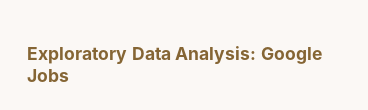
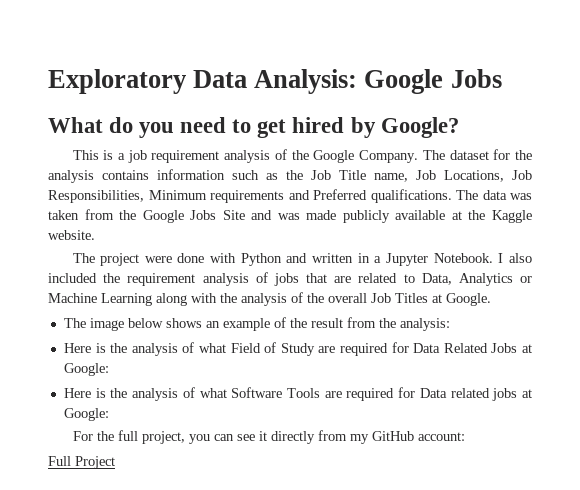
+ What do you need to get hired by Google?
+ This is a job requirement analysis of the Google Company. The dataset for the analysis contains information such as the Job Title name, Job Locations, Job Responsibilities, Minimum requirements and Preferred qualifications. The data was taken from the Google Jobs Site and was made publicly available at the Kaggle website.
+ The project were done with Python and written in a Jupyter Notebook. I also included the requirement analysis of jobs that are related to Data, Analytics or Machine Learning along with the analysis of the overall Job Titles at Google.
+ The image below shows an example of the result from the analysis:
+ Here is the analysis of what Field of Study are required for Data Related Jobs at Google:
+ Here is the analysis of what Software Tools are required for Data related jobs at Google:
+ For the full project, you can see it directly from my GitHub account:
+ Full Project

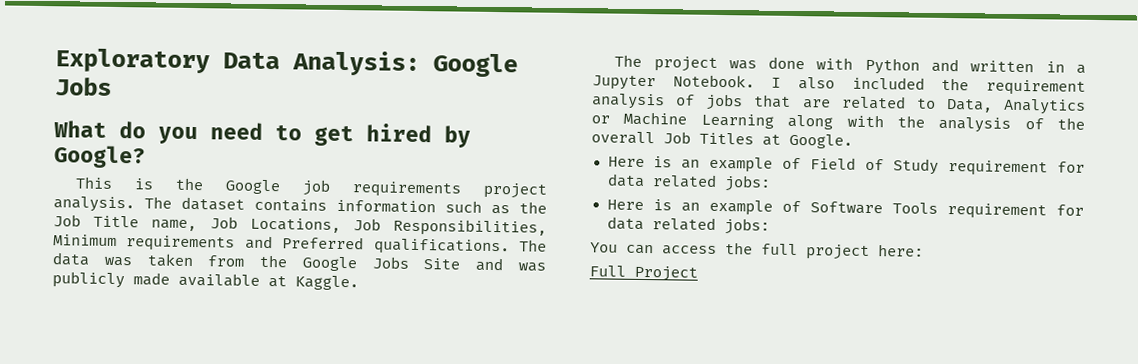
- This is a job requirement analysis of the Google Company. The dataset for the analysis contains information such as the Job Title name, Job Locations, Job Responsibilities, Minimum requirements and Preferred qualifications.
+ This is the Google job requirements project analysis. The dataset contains information such as the Job Title name, Job Locations, Job Responsibilities, Minimum requirements and Preferred qualifications.
- The data was taken from the Google Jobs Site and was made publicly available at the Kaggle website.
+ The data was taken from the Google Jobs Site and was publicly made available at Kaggle.
- The project were done with Python and written in a Jupyter Notebook.
+ The project was done with Python and written in a Jupyter Notebook.
- The image below shows an example of the result from the analysis:
- Here is the analysis of what Field of Study are required for Data Related Jobs at Google:
- Here is the analysis of what Software Tools are required for Data related jobs at Google:
- For the full project, you can see it directly from my GitHub account:
+ Here is an example of Field of Study requirement for data related jobs:
+ Here is an example of Software Tools requirement for data related jobs:
+ You can access the full project here:

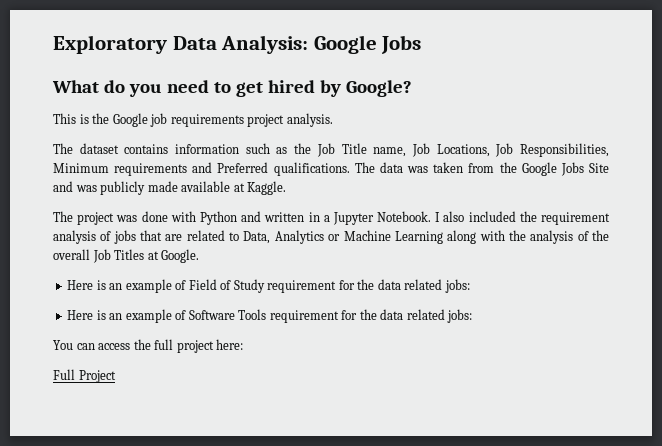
- This is the Google job requirements project analysis. The dataset contains information such as the Job Title name, Job Locations, Job Responsibilities, Minimum requirements and Preferred qualifications.
+ This is the Google job requirements project analysis.
+ The dataset contains information such as the Job Title name, Job Locations, Job Responsibilities, Minimum requirements and Preferred qualifications.
- Here is an example of Field of Study requirement for data related jobs:
+ Here is an example of Field of Study requirement for the data related jobs:
- Here is an example of Software Tools requirement for data related jobs:
+ Here is an example of Software Tools requirement for the data related jobs:

